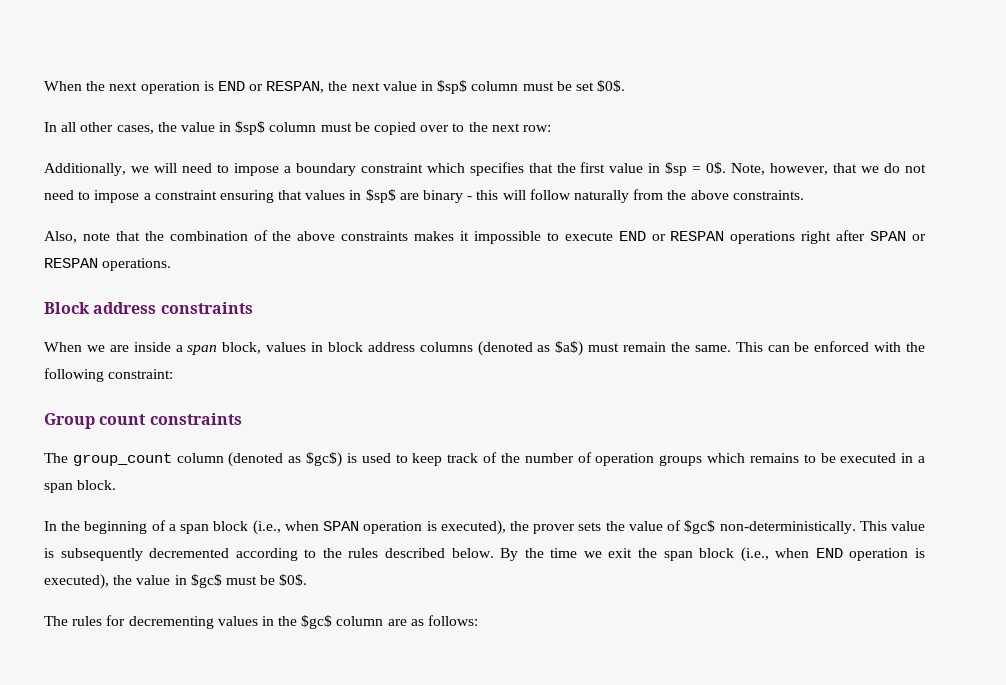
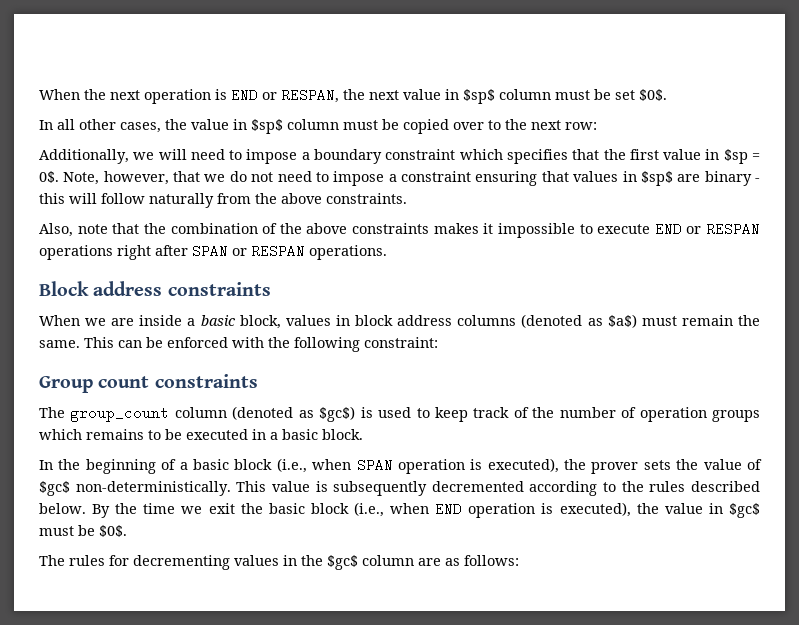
- When we are inside a span block, values in block address columns (denoted as $a$) must remain the same.
+ When we are inside a basic block, values in block address columns (denoted as $a$) must remain the same.
- The group_count column (denoted as $gc$) is used to keep track of the number of operation groups which remains to be executed in a span block.
+ The group_count column (denoted as $gc$) is used to keep track of the number of operation groups which remains to be executed in a basic block.
- In the beginning of a span block (i.e., when SPAN operation is executed), the prover sets the value of $gc$ non-deterministically.
+ In the beginning of a basic block (i.e., when SPAN operation is executed), the prover sets the value of $gc$ non-deterministically.
- By the time we exit the span block (i.e., when END operation is executed), the value in $gc$ must be $0$.
+ By the time we exit the basic block (i.e., when END operation is executed), the value in $gc$ must be $0$.

